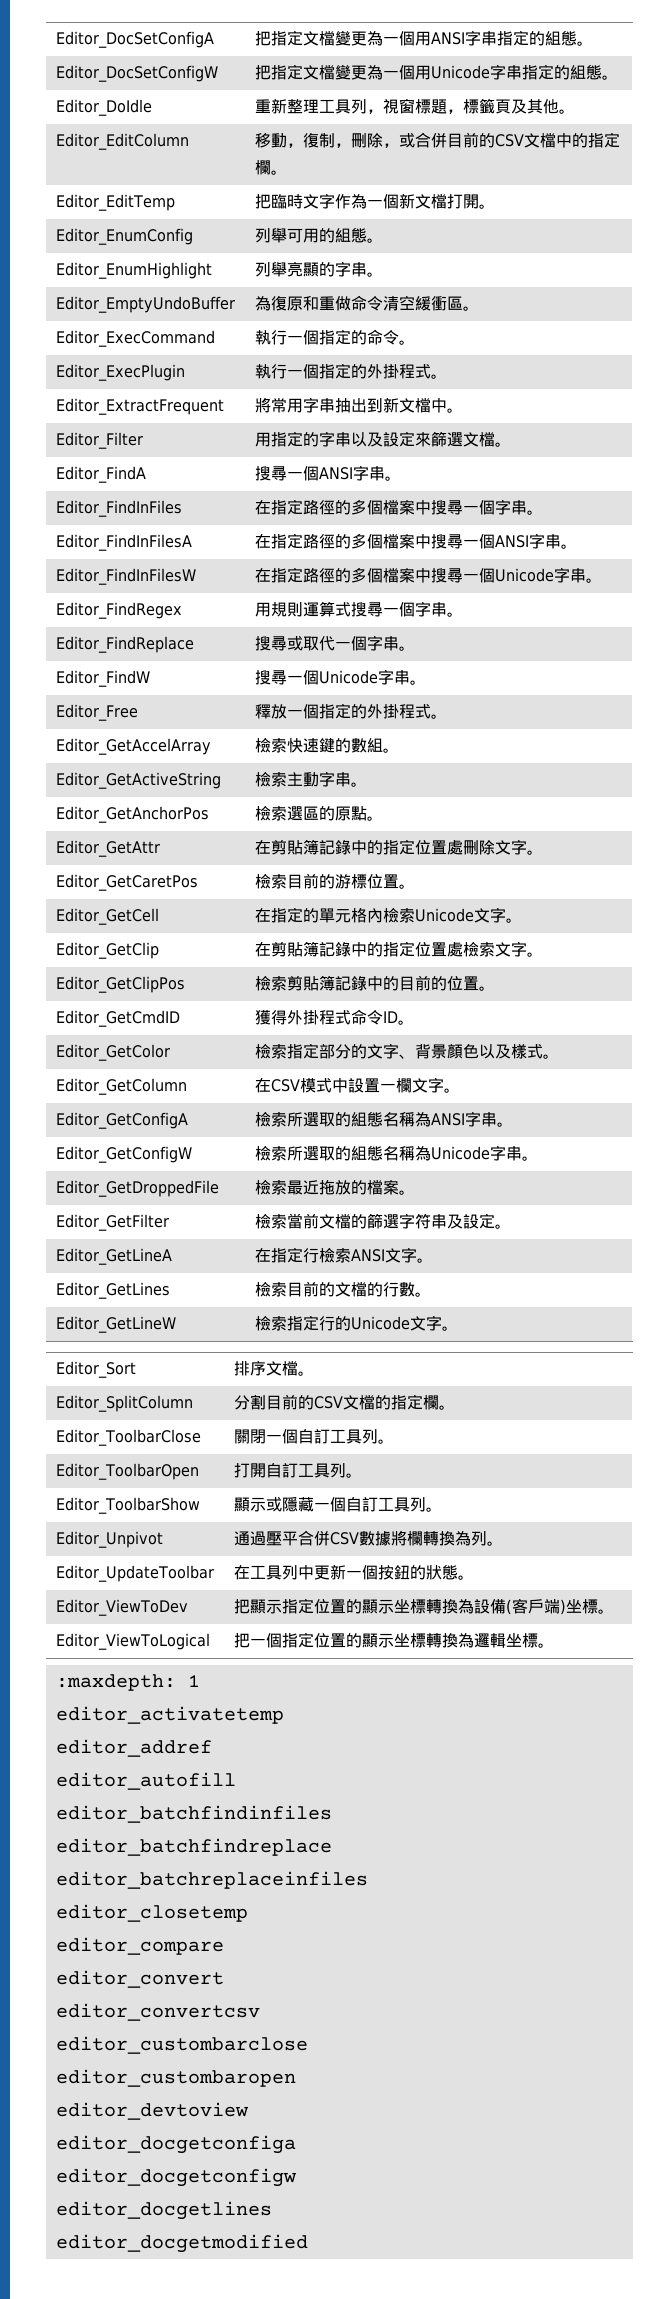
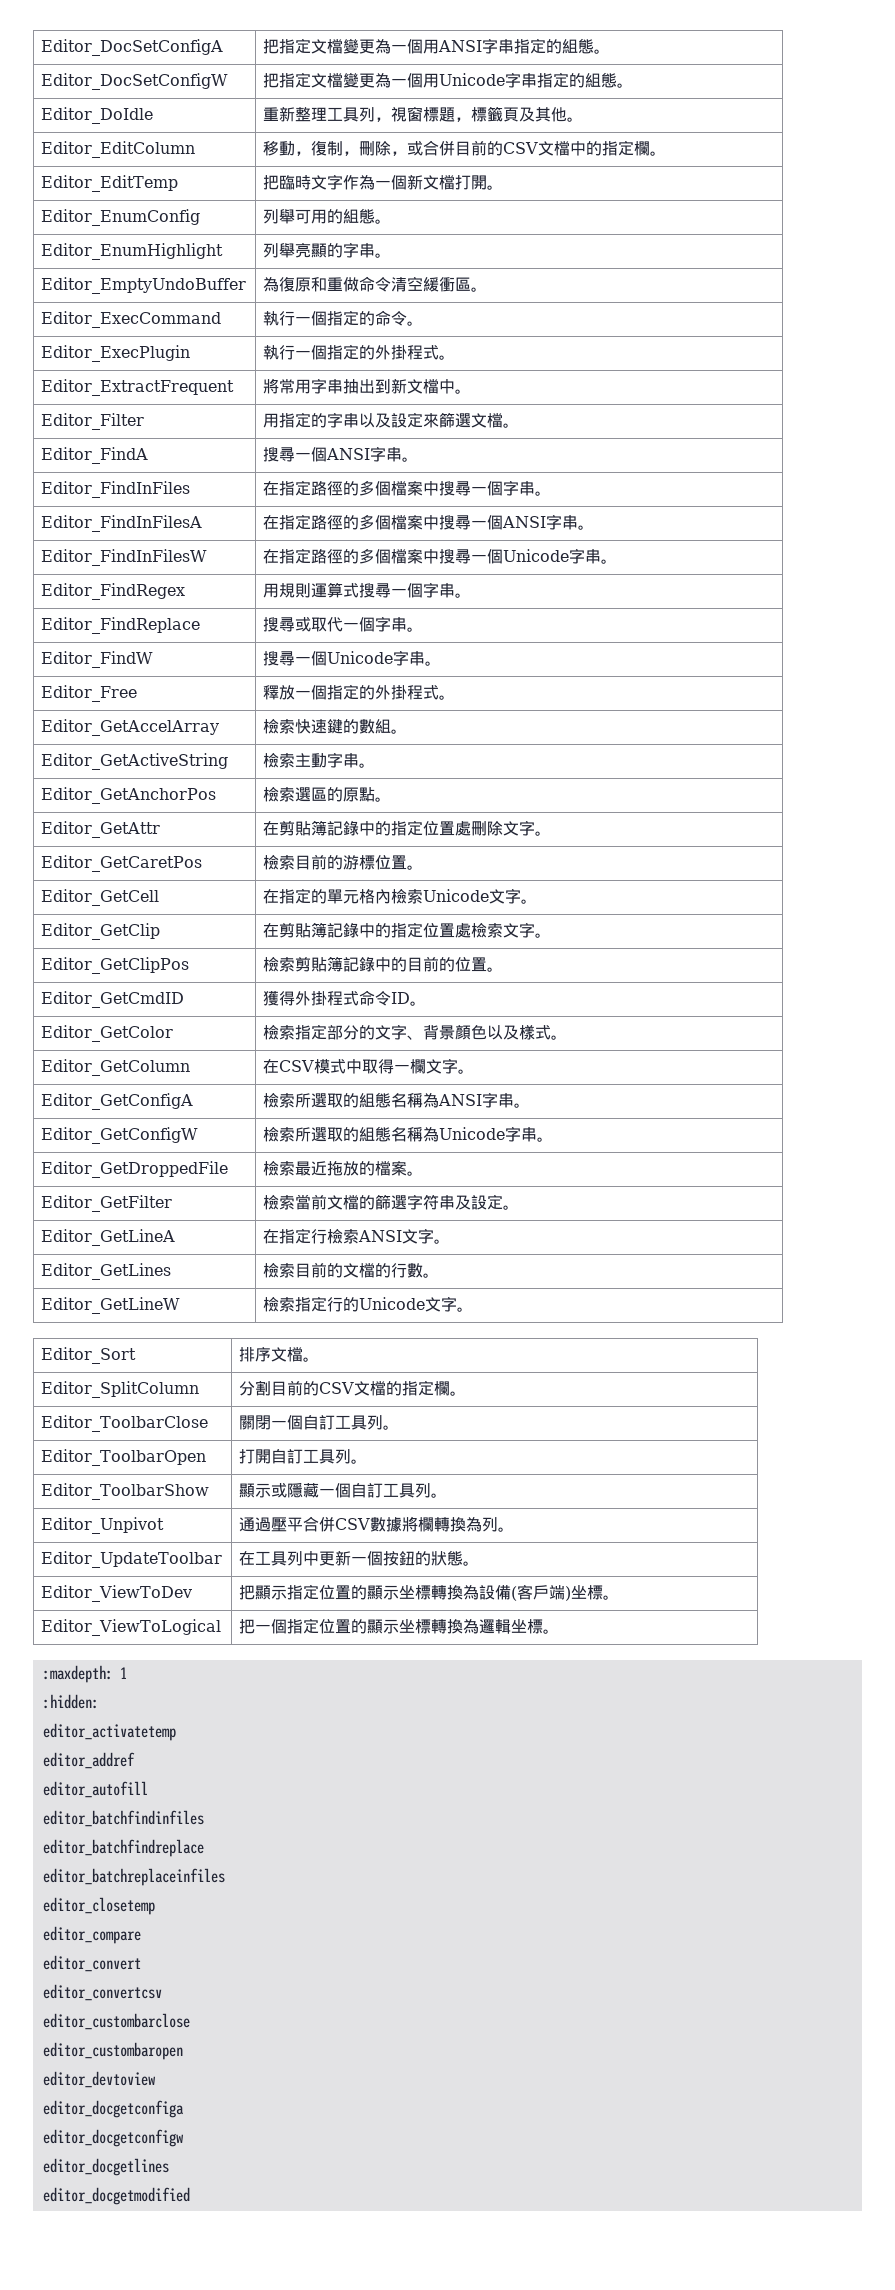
- Editor_GetColumn | 在CSV模式中設置一欄文字。
+ Editor_GetColumn | 在CSV模式中取得一欄文字。
+ :hidden:

